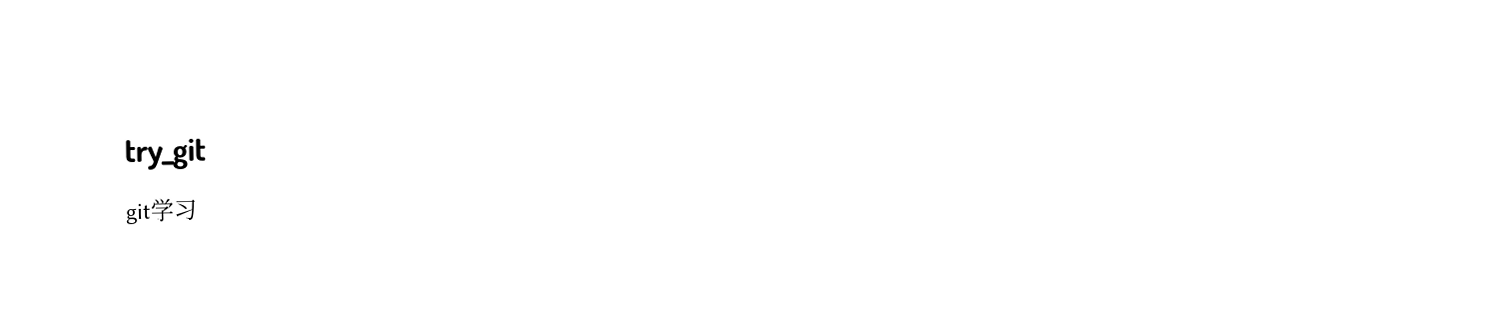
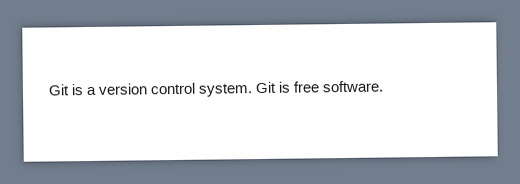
- try_git
- git学习
+ Git is a version control system. Git is free software.

